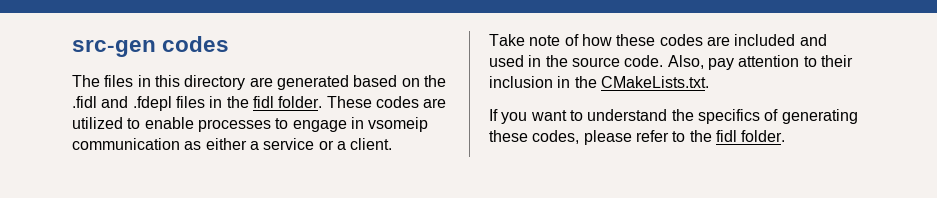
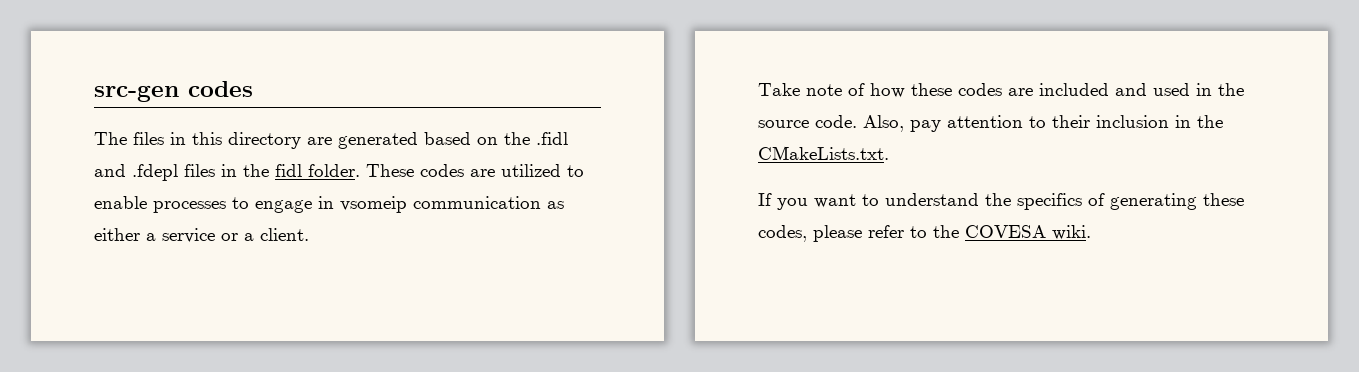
- If you want to understand the specifics of generating these codes, please refer to the fidl folder.
+ If you want to understand the specifics of generating these codes, please refer to the COVESA wiki.

